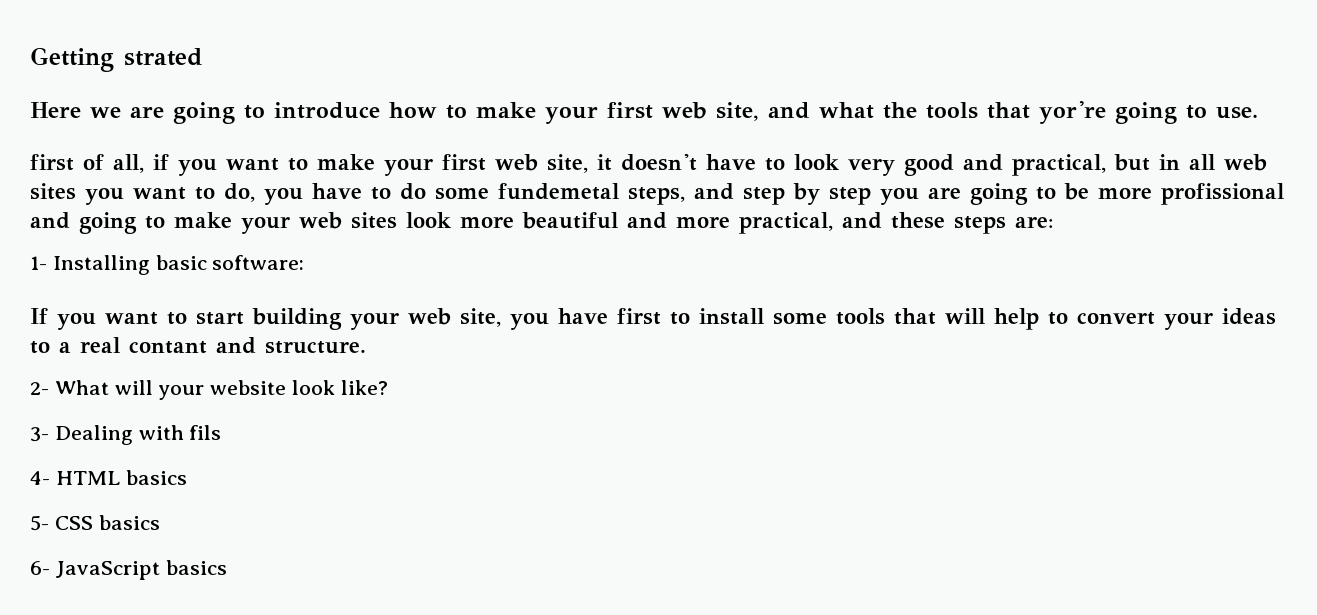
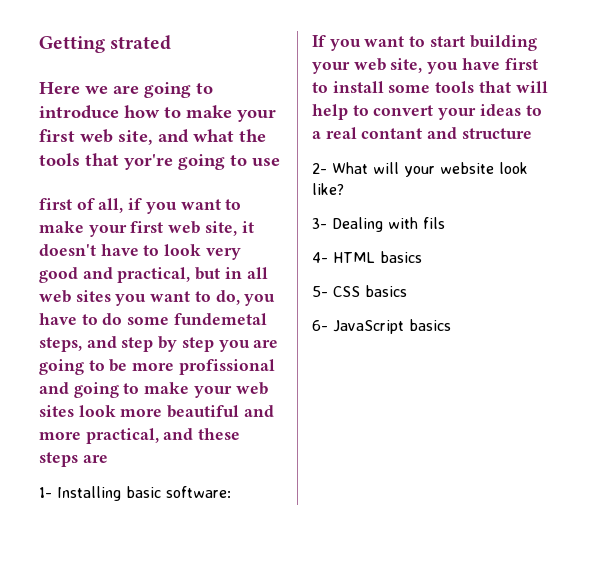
- Here we are going to introduce how to make your first web site, and what the tools that yor're going to use.
+ Here we are going to introduce how to make your first web site, and what the tools that yor're going to use
- first of all, if you want to make your first web site, it doesn't have to look very good and practical, but in all web sites you want to do, you have to do some fundemetal steps, and step by step you are going to be more profissional and going to make your web sites look more beautiful and more practical, and these steps are:
+ first of all, if you want to make your first web site, it doesn't have to look very good and practical, but in all web sites you want to do, you have to do some fundemetal steps, and step by step you are going to be more profissional and going to make your web sites look more beautiful and more practical, and these steps are
- If you want to start building your web site, you have first to install some tools that will help to convert your ideas to a real contant and structure.
+ If you want to start building your web site, you have first to install some tools that will help to convert your ideas to a real contant and structure

